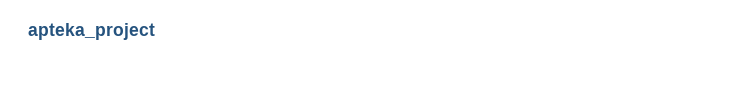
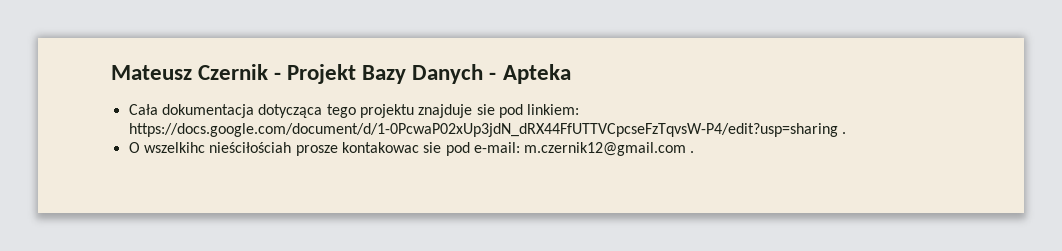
- apteka_project
+ Mateusz Czernik - Projekt Bazy Danych - Apteka
+ Cała dokumentacja dotycząca tego projektu znajduje sie pod linkiem: https://docs.google.com/document/d/1-0PcwaP02xUp3jdN_dRX44FfUTTVCpcseFzTqvsW-P4/edit?usp=sharing .
+ O wszelkihc nieściłościah prosze kontakowac sie pod e-mail: m.czernik12@gmail.com .

